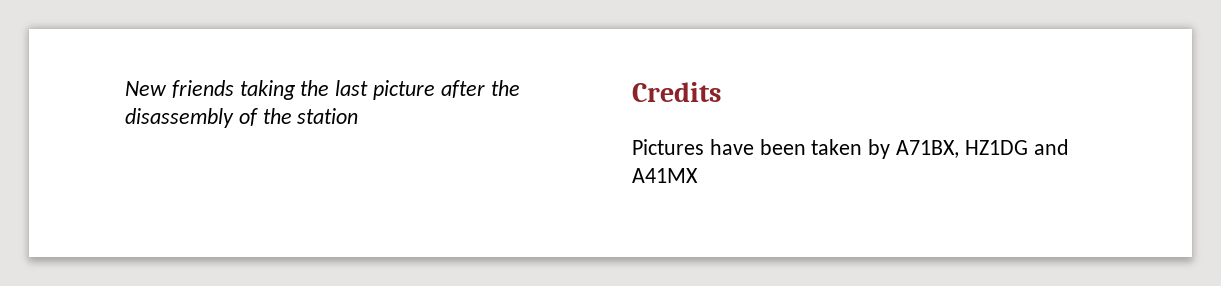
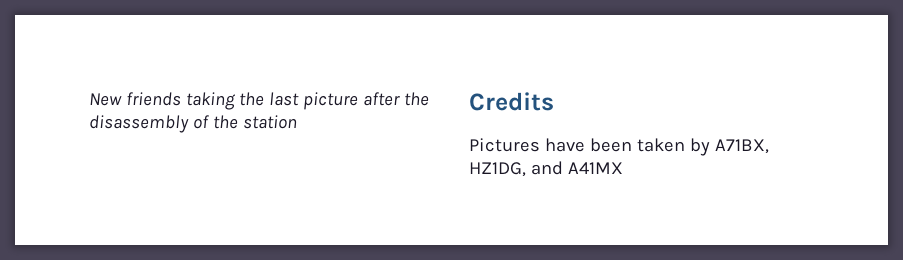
- Pictures have been taken by A71BX, HZ1DG and A41MX
+ Pictures have been taken by A71BX, HZ1DG, and A41MX

